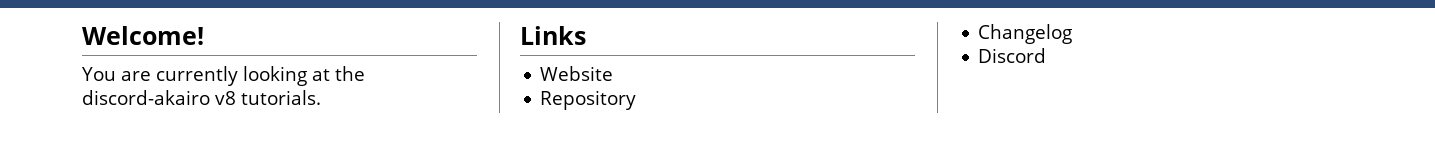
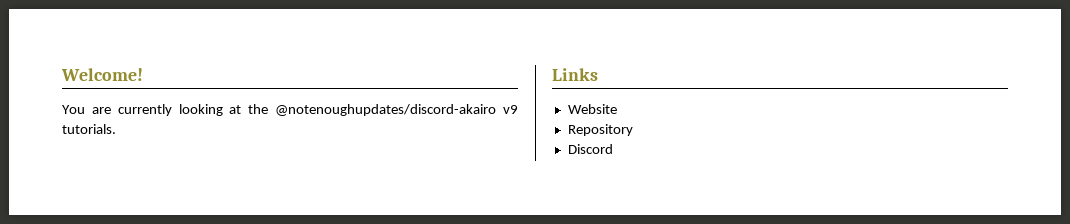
- You are currently looking at the discord-akairo v8 tutorials.
+ You are currently looking at the @notenoughupdates/discord-akairo v9 tutorials.
- Changelog

